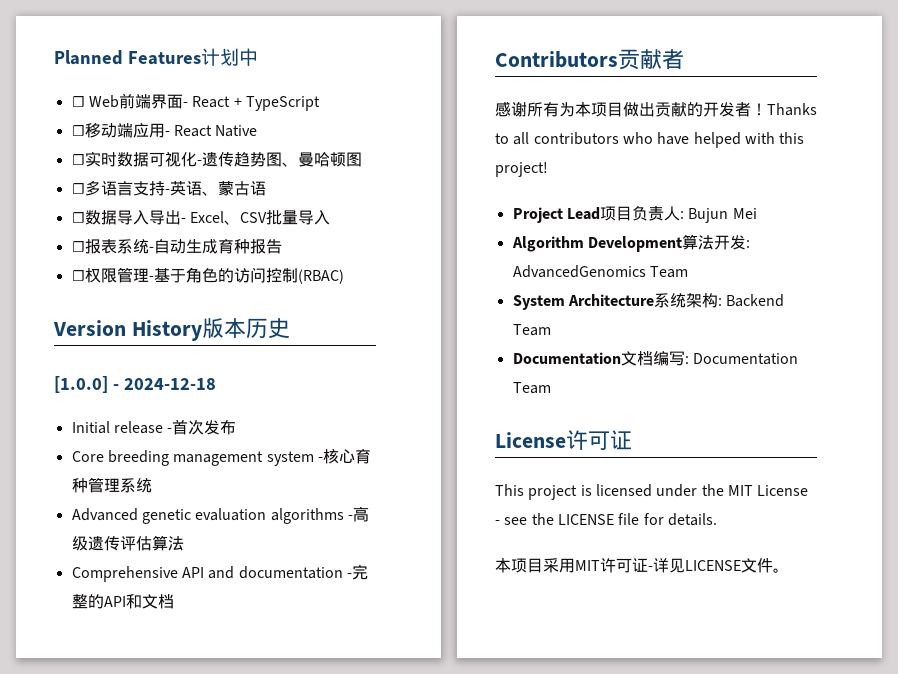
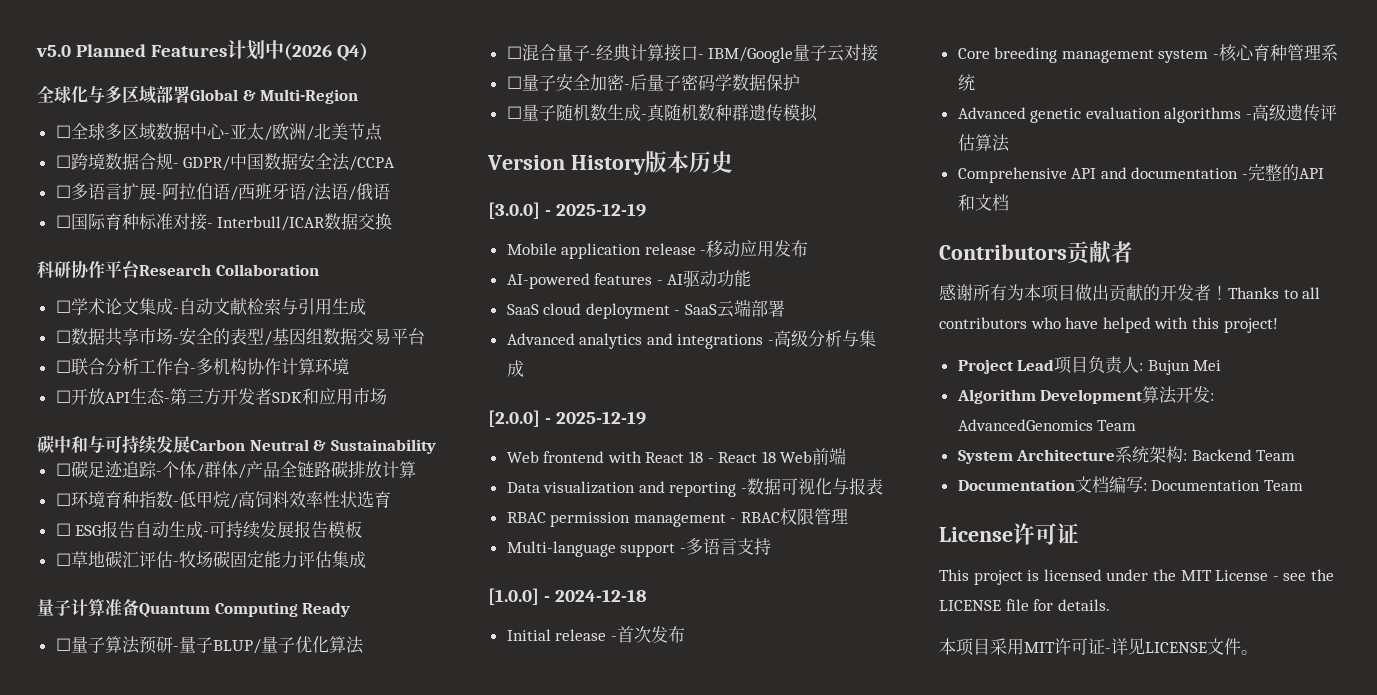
- Planned Features计划中
- ☐ Web前端界面- React + TypeScript
- ☐移动端应用- React Native
- ☐实时数据可视化-遗传趋势图、曼哈顿图
- ☐多语言支持-英语、蒙古语
- ☐数据导入导出- Excel、CSV批量导入
- ☐报表系统-自动生成育种报告
- ☐权限管理-基于角色的访问控制(RBAC)
+ v5.0 Planned Features计划中(2026 Q4)
+ 全球化与多区域部署Global & Multi-Region
+ ☐全球多区域数据中心-亚太/欧洲/北美节点
+ ☐跨境数据合规- GDPR/中国数据安全法/CCPA
+ ☐多语言扩展-阿拉伯语/西班牙语/法语/俄语
+ ☐国际育种标准对接- Interbull/ICAR数据交换
+ 科研协作平台Research Collaboration
+ ☐学术论文集成-自动文献检索与引用生成
+ ☐数据共享市场-安全的表型/基因组数据交易平台
+ ☐联合分析工作台-多机构协作计算环境
+ ☐开放API生态-第三方开发者SDK和应用市场
+ 碳中和与可持续发展Carbon Neutral & Sustainability
+ ☐碳足迹追踪-个体/群体/产品全链路碳排放计算
+ ☐环境育种指数-低甲烷/高饲料效率性状选育
+ ☐ ESG报告自动生成-可持续发展报告模板
+ ☐草地碳汇评估-牧场碳固定能力评估集成
+ 量子计算准备Quantum Computing Ready
+ ☐量子算法预研-量子BLUP/量子优化算法
+ ☐混合量子-经典计算接口- IBM/Google量子云对接
+ ☐量子安全加密-后量子密码学数据保护
+ ☐量子随机数生成-真随机数种群遗传模拟
  Version History版本历史
+ [3.0.0] - 2025-12-19
+ Mobile application release -移动应用发布
+ AI-powered features - AI驱动功能
+ SaaS cloud deployment - SaaS云端部署
+ Advanced analytics and integrations -高级分析与集成
+ [2.0.0] - 2025-12-19
+ Web frontend with React 18 - React 18 Web前端
+ Data visualization and reporting -数据可视化与报表
+ RBAC permission management - RBAC权限管理
+ Multi-language support -多语言支持

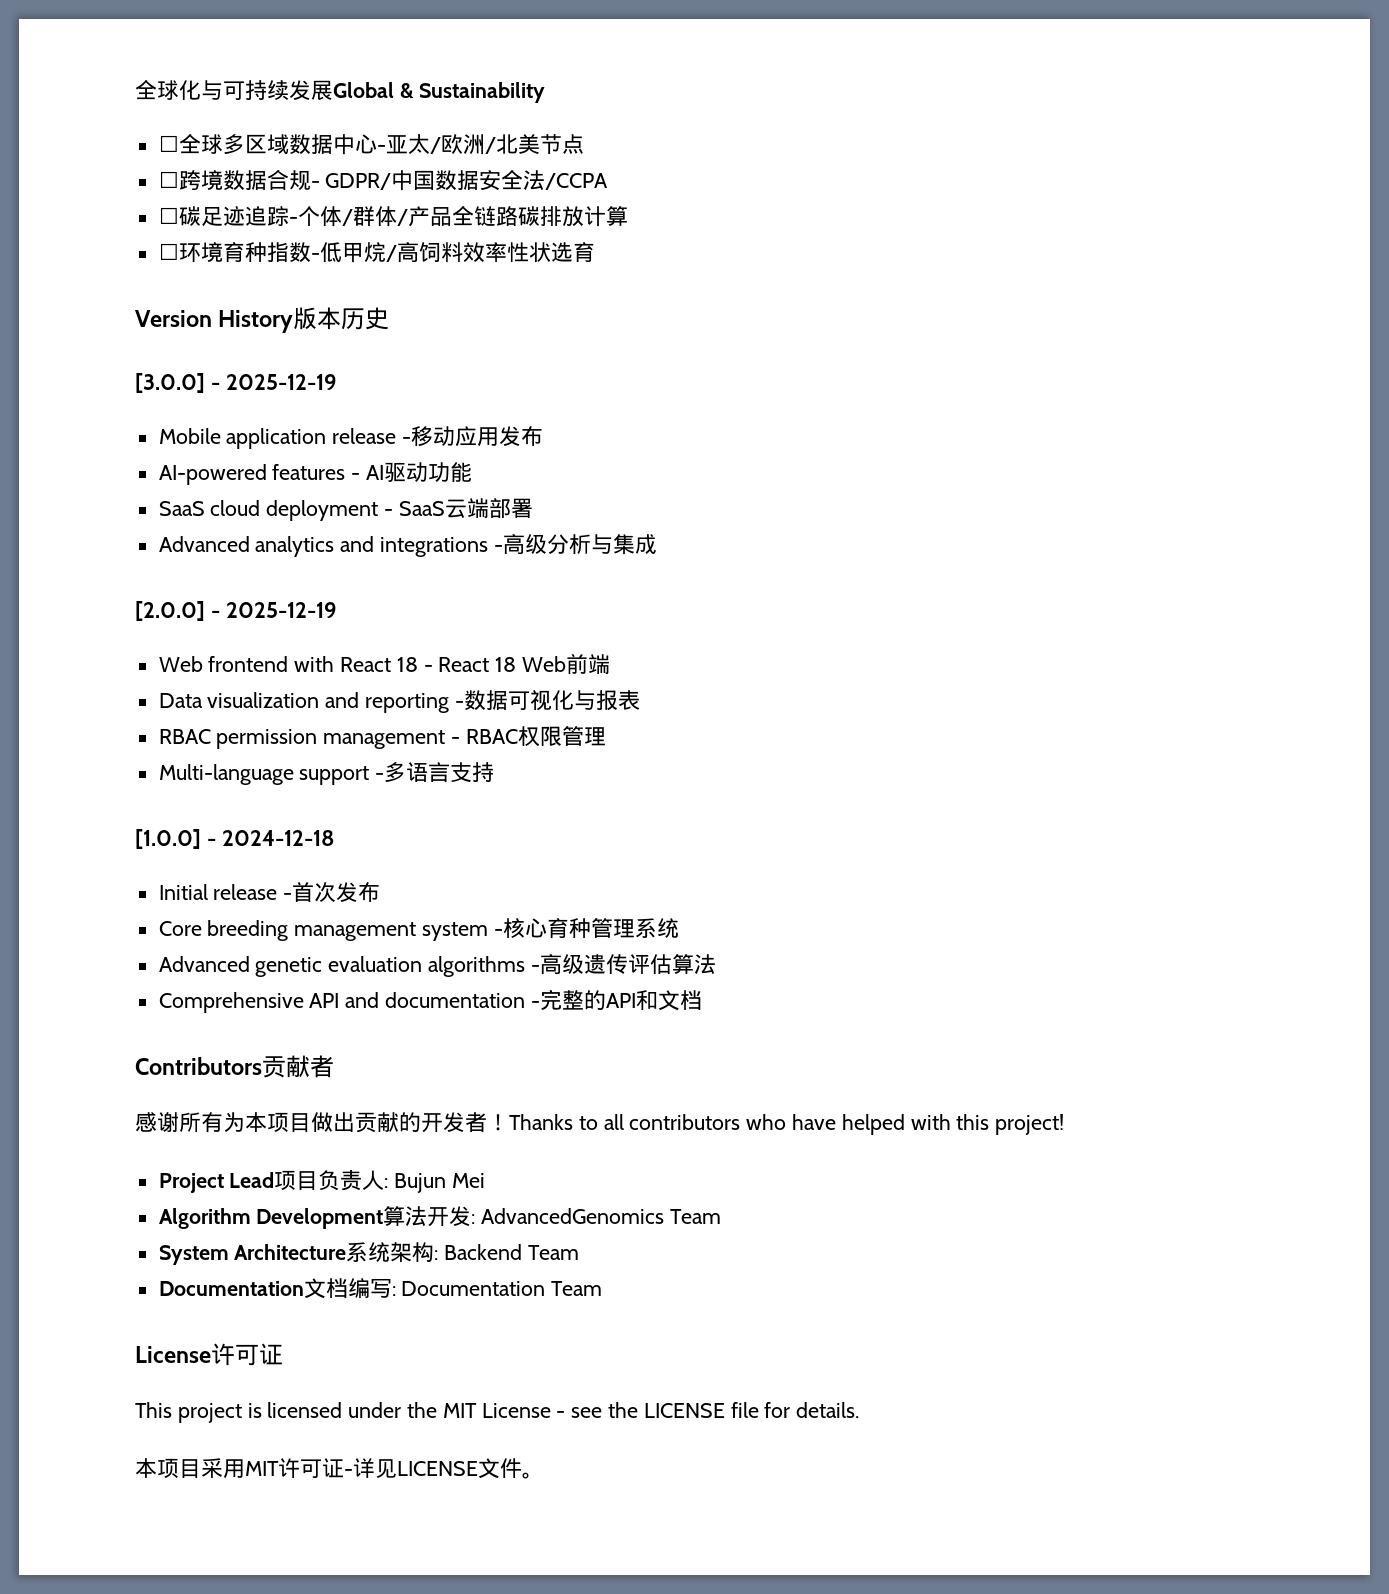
- v5.0 Planned Features计划中(2026 Q4)
- 全球化与多区域部署Global & Multi-Region
+ 全球化与可持续发展Global & Sustainability
- ☐多语言扩展-阿拉伯语/西班牙语/法语/俄语
- ☐国际育种标准对接- Interbull/ICAR数据交换
- 科研协作平台Research Collaboration
- ☐学术论文集成-自动文献检索与引用生成
- ☐数据共享市场-安全的表型/基因组数据交易平台
- ☐联合分析工作台-多机构协作计算环境
- ☐开放API生态-第三方开发者SDK和应用市场
- 碳中和与可持续发展Carbon Neutral & Sustainability
- ☐ ESG报告自动生成-可持续发展报告模板
- ☐草地碳汇评估-牧场碳固定能力评估集成
- 量子计算准备Quantum Computing Ready
- ☐量子算法预研-量子BLUP/量子优化算法
- ☐混合量子-经典计算接口- IBM/Google量子云对接
- ☐量子安全加密-后量子密码学数据保护
- ☐量子随机数生成-真随机数种群遗传模拟

